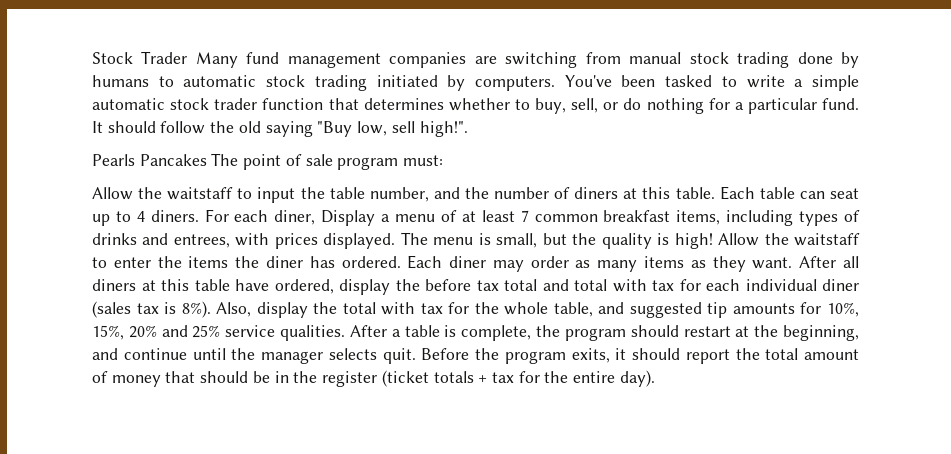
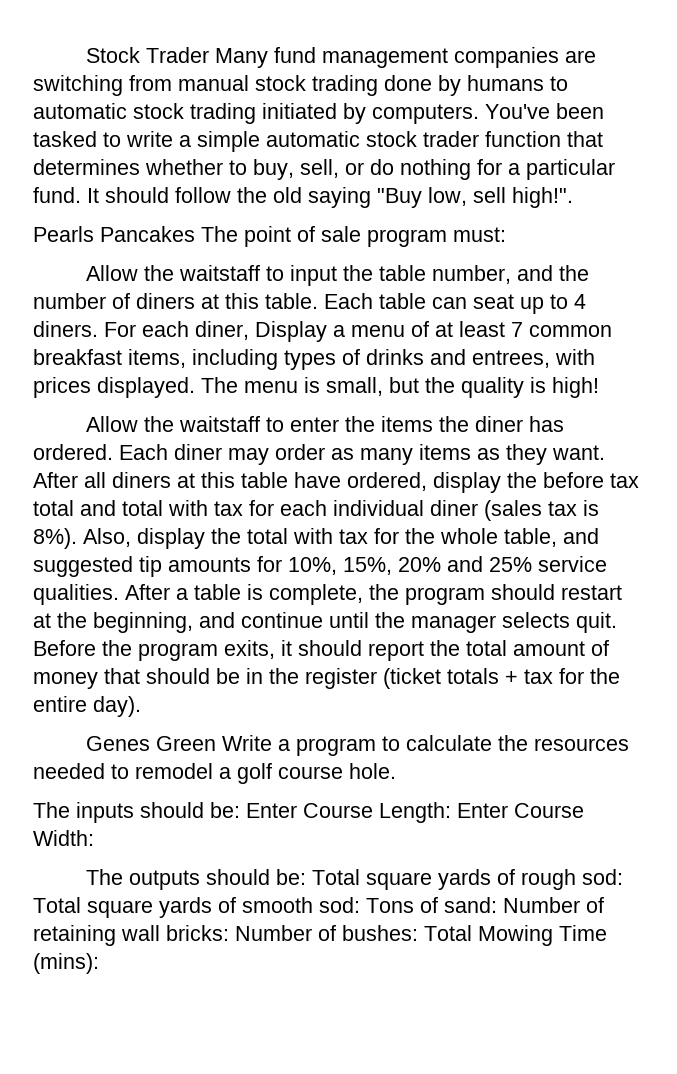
- The menu is small, but the quality is high! Allow the waitstaff to enter the items the diner has ordered.
+ The menu is small, but the quality is high!
+ Allow the waitstaff to enter the items the diner has ordered.
+ Genes Green Write a program to calculate the resources needed to remodel a golf course hole.
+ The inputs should be: Enter Course Length: Enter Course Width:
+ The outputs should be: Total square yards of rough sod: Total square yards of smooth sod: Tons of sand: Number of retaining wall bricks: Number of bushes: Total Mowing Time (mins):

